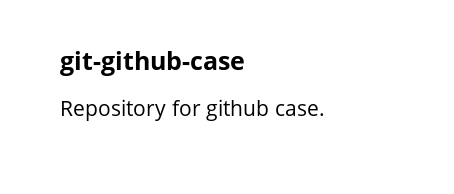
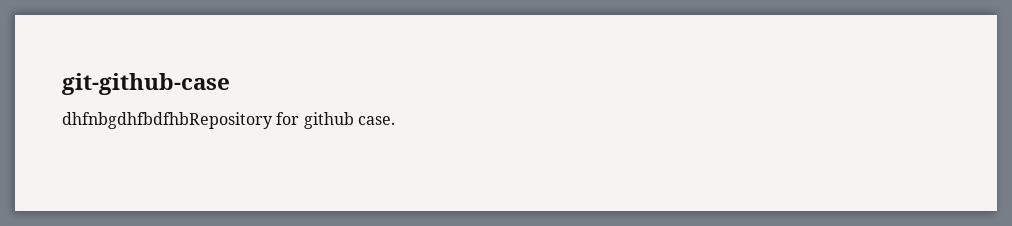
- Repository for github case.
+ dhfnbgdhfbdfhbRepository for github case.

